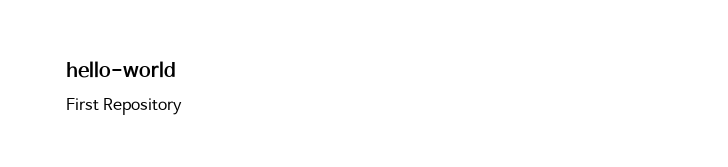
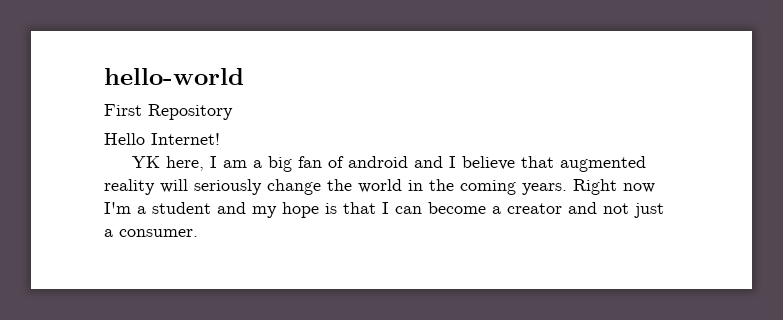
+ Hello Internet!
+ YK here, I am a big fan of android and I believe that augmented reality will seriously change the world in the coming years. Right now I'm a student and my hope is that I can become a creator and not just a consumer.

